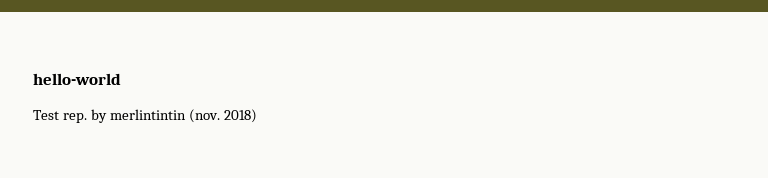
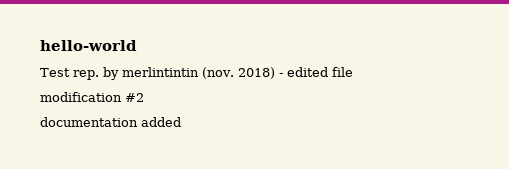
- 2018)
+ 2018) - edited file
+ modification #2
+ documentation added

